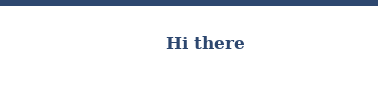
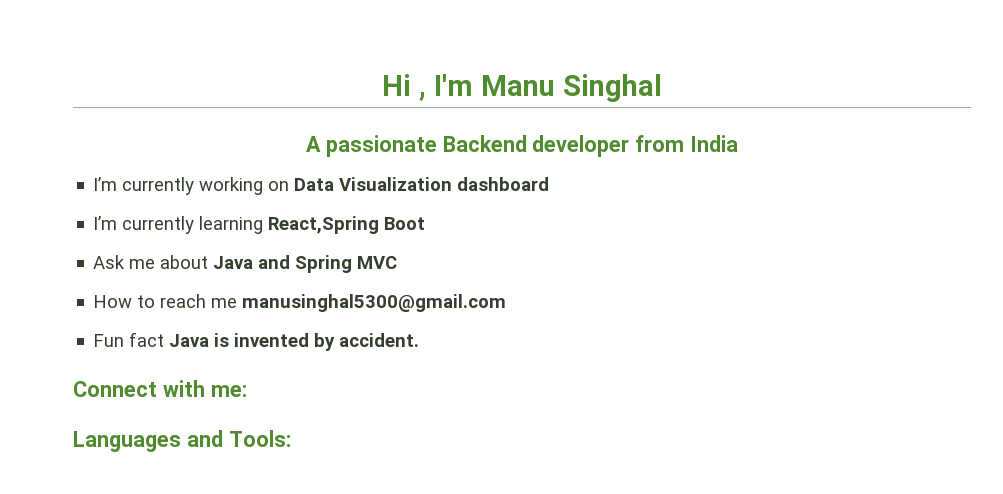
- Hi there
+ Hi , I'm Manu Singhal
+ A passionate Backend developer from India
+ I’m currently working on Data Visualization dashboard
+ I’m currently learning React,Spring Boot
+ Ask me about Java and Spring MVC
+ How to reach me manusinghal5300@gmail.com
+ Fun fact Java is invented by accident.
+ Connect with me:
+ Languages and Tools:

